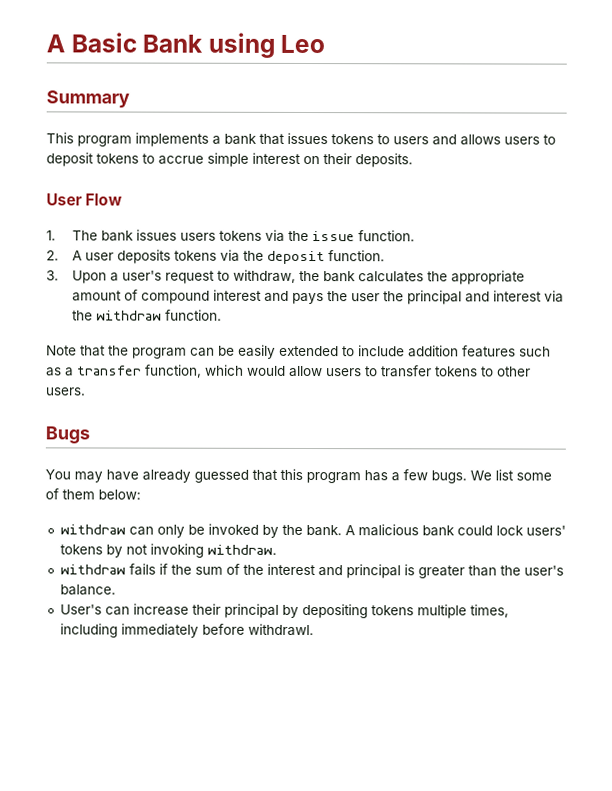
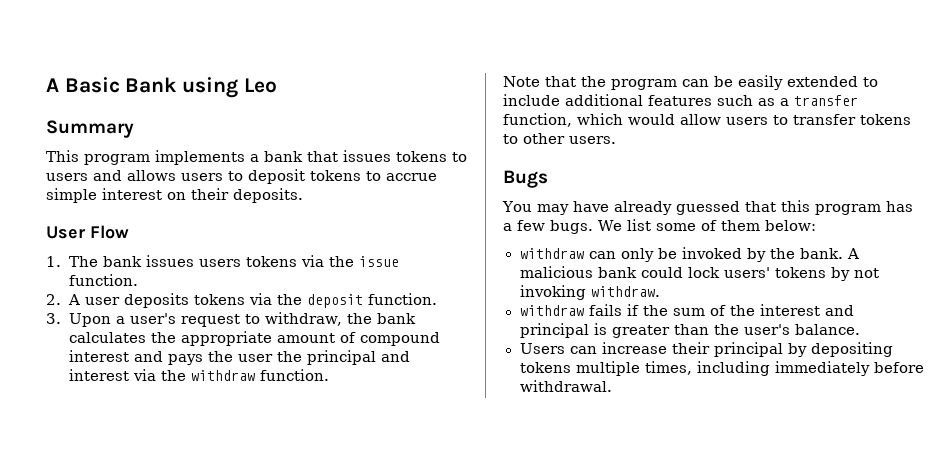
- Note that the program can be easily extended to include addition features such as a transfer function, which would allow users to transfer tokens to other users.
+ Note that the program can be easily extended to include additional features such as a transfer function, which would allow users to transfer tokens to other users.
- User's can increase their principal by depositing tokens multiple times, including immediately before withdrawl.
+ Users can increase their principal by depositing tokens multiple times, including immediately before withdrawal.

